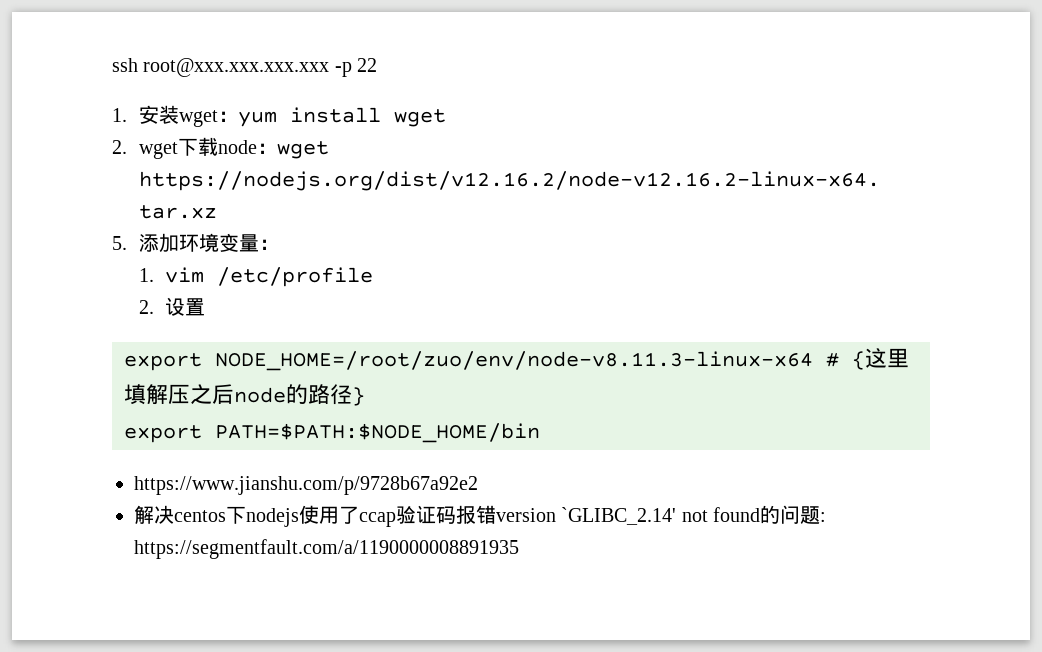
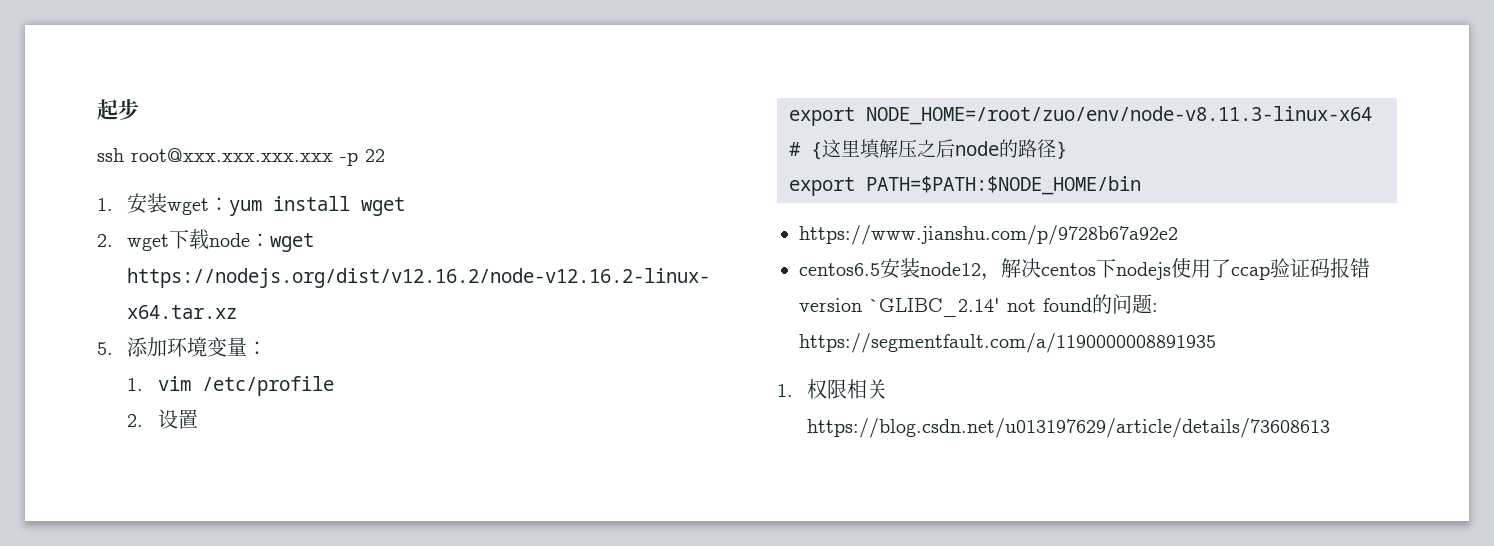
+ 起步
- 解决centos下nodejs使用了ccap验证码报错version `GLIBC_2.14' not found的问题: https://segmentfault.com/a/1190000008891935
+ centos6.5安装node12，解决centos下nodejs使用了ccap验证码报错version `GLIBC_2.14' not found的问题: https://segmentfault.com/a/1190000008891935
+ 1.权限相关https://blog.csdn.net/u013197629/article/details/73608613

